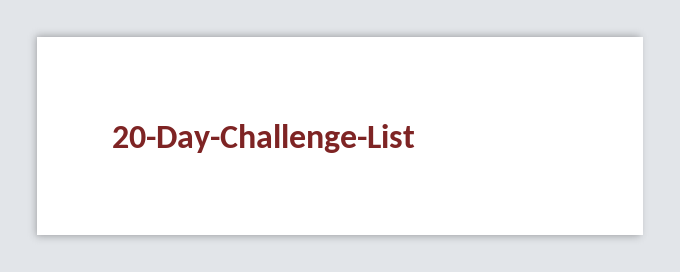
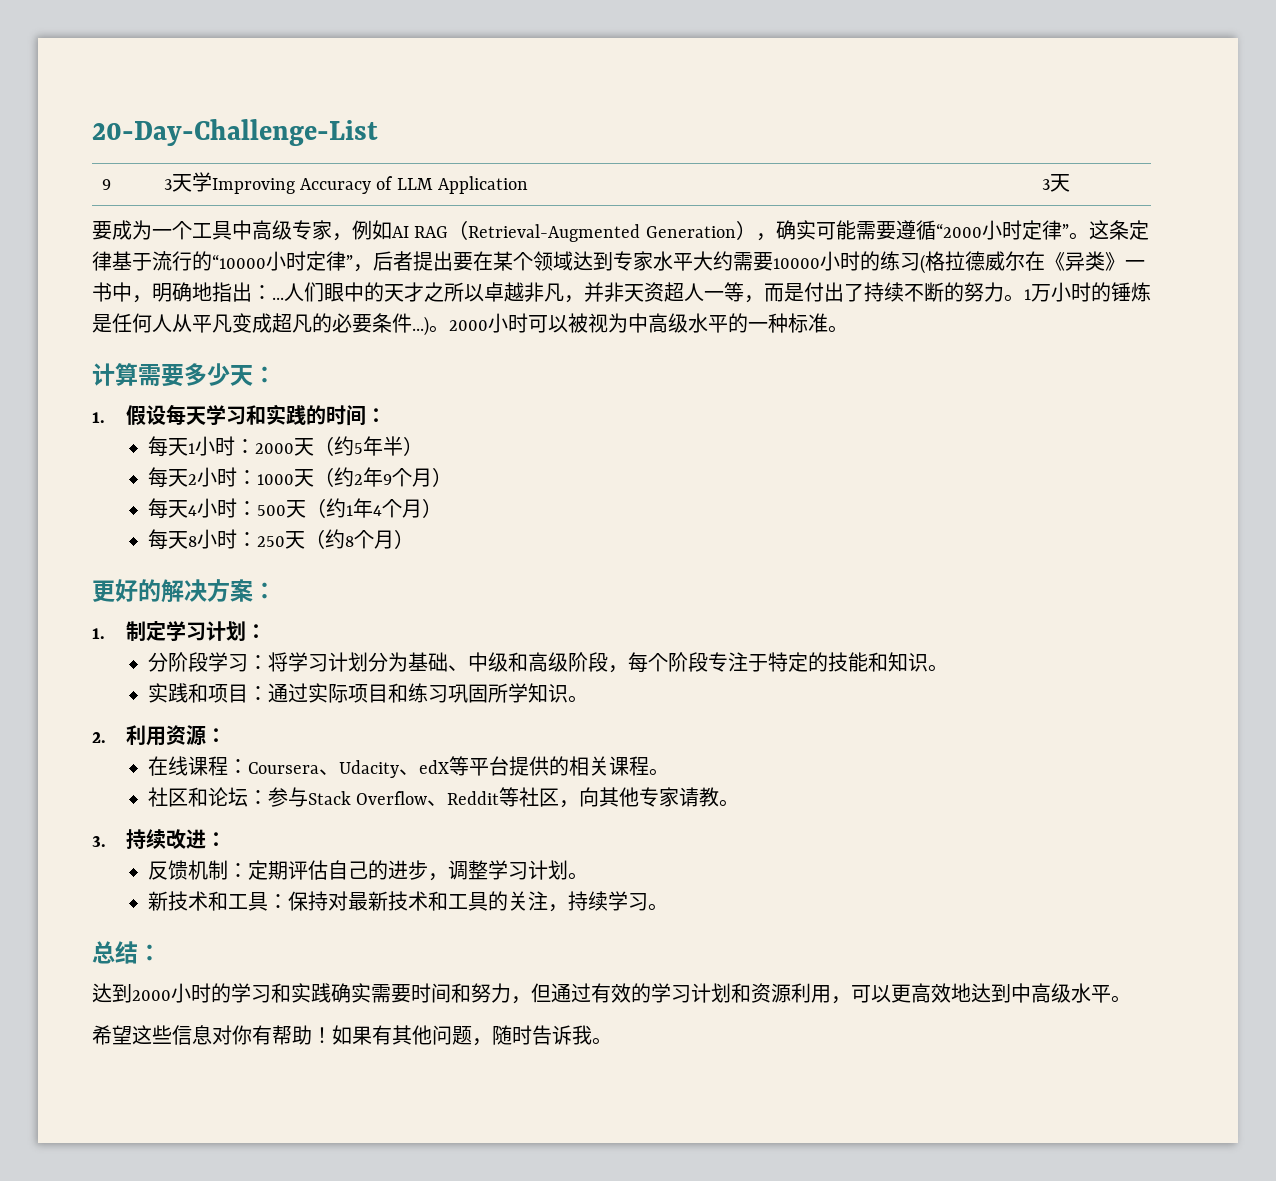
+ 9 | 3天学Improving Accuracy of LLM Application | 3天
+ 要成为一个工具中高级专家，例如AI RAG（Retrieval-Augmented Generation），确实可能需要遵循“2000小时定律”。这条定律基于流行的“10000小时定律”，后者提出要在某个领域达到专家水平大约需要10000小时的练习(格拉德威尔在《异类》一书中，明确地指出：...人们眼中的天才之所以卓越非凡，并非天资超人一等，而是付出了持续不断的努力。1万小时的锤炼是任何人从平凡变成超凡的必要条件...)。2000小时可以被视为中高级水平的一种标准。
+ 计算需要多少天：
+ 1.假设每天学习和实践的时间：
+ 每天1小时：2000天（约5年半）
+ 每天2小时：1000天（约2年9个月）
+ 每天4小时：500天（约1年4个月）
+ 每天8小时：250天（约8个月）
+ 更好的解决方案：
+ 1.制定学习计划：
+ 分阶段学习：将学习计划分为基础、中级和高级阶段，每个阶段专注于特定的技能和知识。
+ 实践和项目：通过实际项目和练习巩固所学知识。
+ 2.利用资源：
+ 在线课程：Coursera、Udacity、edX等平台提供的相关课程。
+ 社区和论坛：参与Stack Overflow、Reddit等社区，向其他专家请教。
+ 3.持续改进：
+ 反馈机制：定期评估自己的进步，调整学习计划。
+ 新技术和工具：保持对最新技术和工具的关注，持续学习。
+ 总结：
+ 达到2000小时的学习和实践确实需要时间和努力，但通过有效的学习计划和资源利用，可以更高效地达到中高级水平。
+ 希望这些信息对你有帮助！如果有其他问题，随时告诉我。

